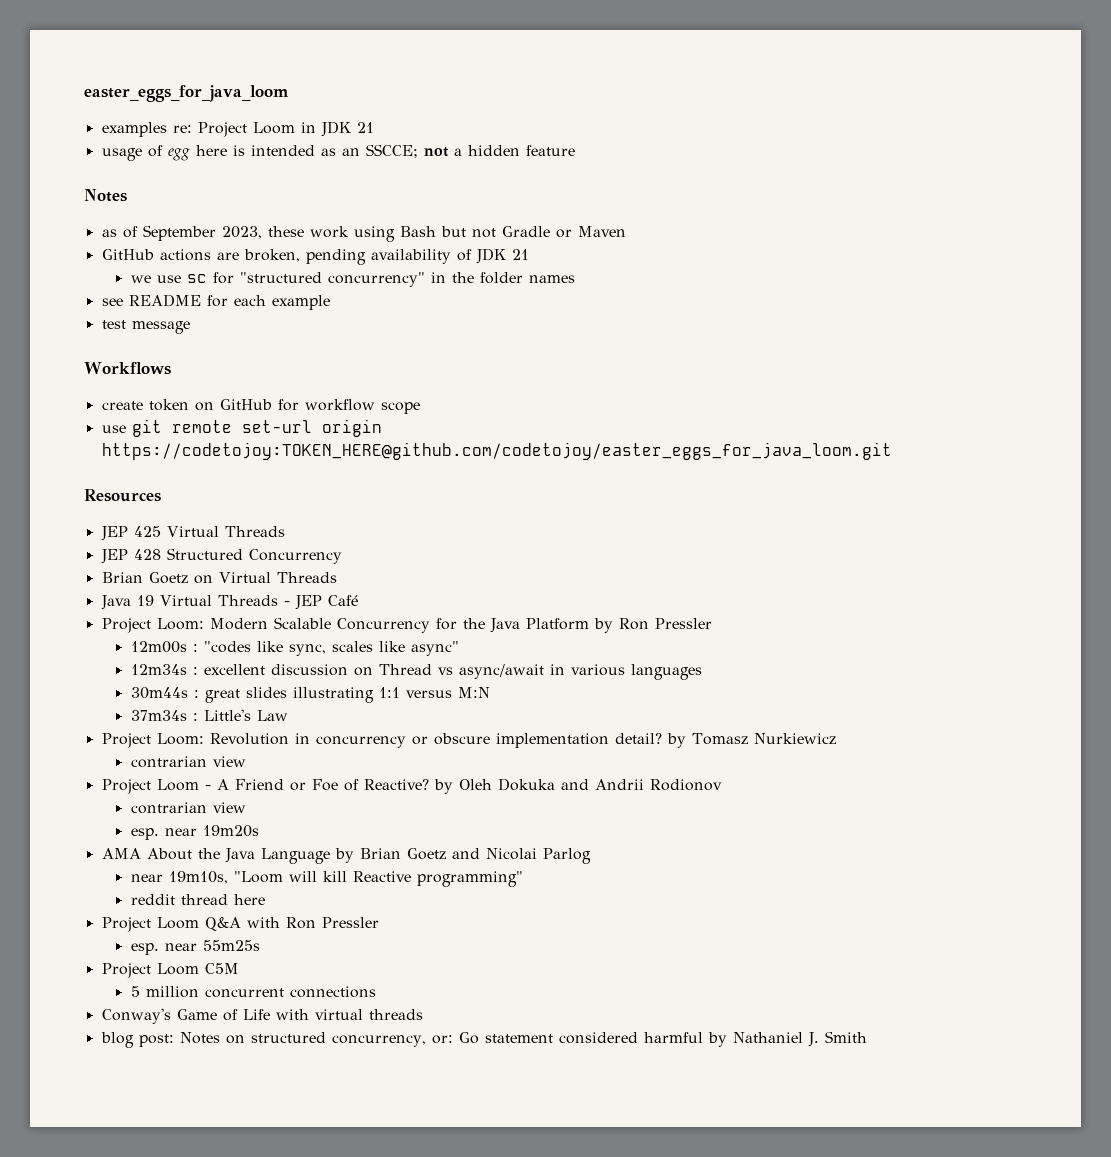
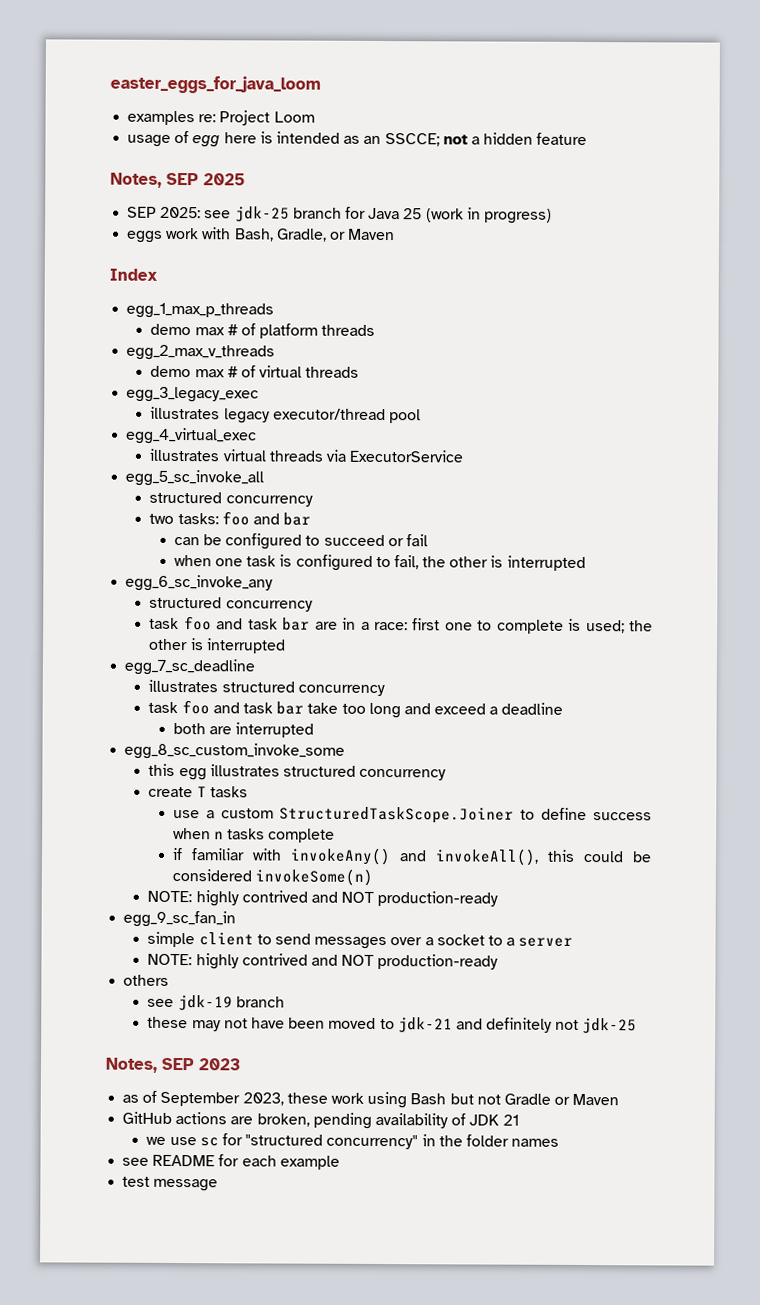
- examples re: Project Loom in JDK 21
+ examples re: Project Loom
  usage of egg here is intended as an SSCCE; not a hidden feature
- Notes
+ Notes, SEP 2025
+ SEP 2025: see jdk-25 branch for Java 25 (work in progress)
+ eggs work with Bash, Gradle, or Maven
+ Index
+ egg_1_max_p_threads
+ demo max # of platform threads
+ egg_2_max_v_threads
+ demo max # of virtual threads
+ egg_3_legacy_exec
+ illustrates legacy executor/thread pool
+ egg_4_virtual_exec
+ illustrates virtual threads via ExecutorService
+ egg_5_sc_invoke_all
+ structured concurrency
+ two tasks: foo and bar
+ can be configured to succeed or fail
+ when one task is configured to fail, the other is interrupted
+ egg_6_sc_invoke_any
+ structured concurrency
+ task foo and task bar are in a race: first one to complete is used; the other is interrupted
+ egg_7_sc_deadline
+ illustrates structured concurrency
+ task foo and task bar take too long and exceed a deadline
+ both are interrupted
+ egg_8_sc_custom_invoke_some
+ this egg illustrates structured concurrency
+ create T tasks
+ use a custom StructuredTaskScope.Joiner to define success when n tasks complete
+ if familiar with invokeAny() and invokeAll(), this could be considered invokeSome(n)
+ NOTE: highly contrived and NOT production-ready
+ egg_9_sc_fan_in
+ simple client to send messages over a socket to a server
+ NOTE: highly contrived and NOT production-ready
+ others
+ see jdk-19 branch
+ these may not have been moved to jdk-21 and definitely not jdk-25
+ Notes, SEP 2023
- Workflows
- create token on GitHub for workflow scope
- use git remote set-url origin https://codetojoy:TOKEN_HERE@github.com/codetojoy/easter_eggs_for_java_loom.git
- Resources
- JEP 425 Virtual Threads
- JEP 428 Structured Concurrency
- Brian Goetz on Virtual Threads
- Java 19 Virtual Threads - JEP Café
- Project Loom: Modern Scalable Concurrency for the Java Platform by Ron Pressler
- 12m00s : "codes like sync, scales like async"
- 12m34s : excellent discussion on Thread vs async/await in various languages
- 30m44s : great slides illustrating 1:1 versus M:N
- 37m34s : Little's Law
- Project Loom: Revolution in concurrency or obscure implementation detail? by Tomasz Nurkiewicz
- contrarian view
- Project Loom - A Friend or Foe of Reactive? by Oleh Dokuka and Andrii Rodionov
- contrarian view
- esp. near 19m20s
- AMA About the Java Language by Brian Goetz and Nicolai Parlog
- near 19m10s, "Loom will kill Reactive programming"
- reddit thread here
- Project Loom Q&A with Ron Pressler
- esp. near 55m25s
- Project Loom C5M
- 5 million concurrent connections
- Conway's Game of Life with virtual threads
- blog post: Notes on structured concurrency, or: Go statement considered harmful by Nathaniel J. Smith

